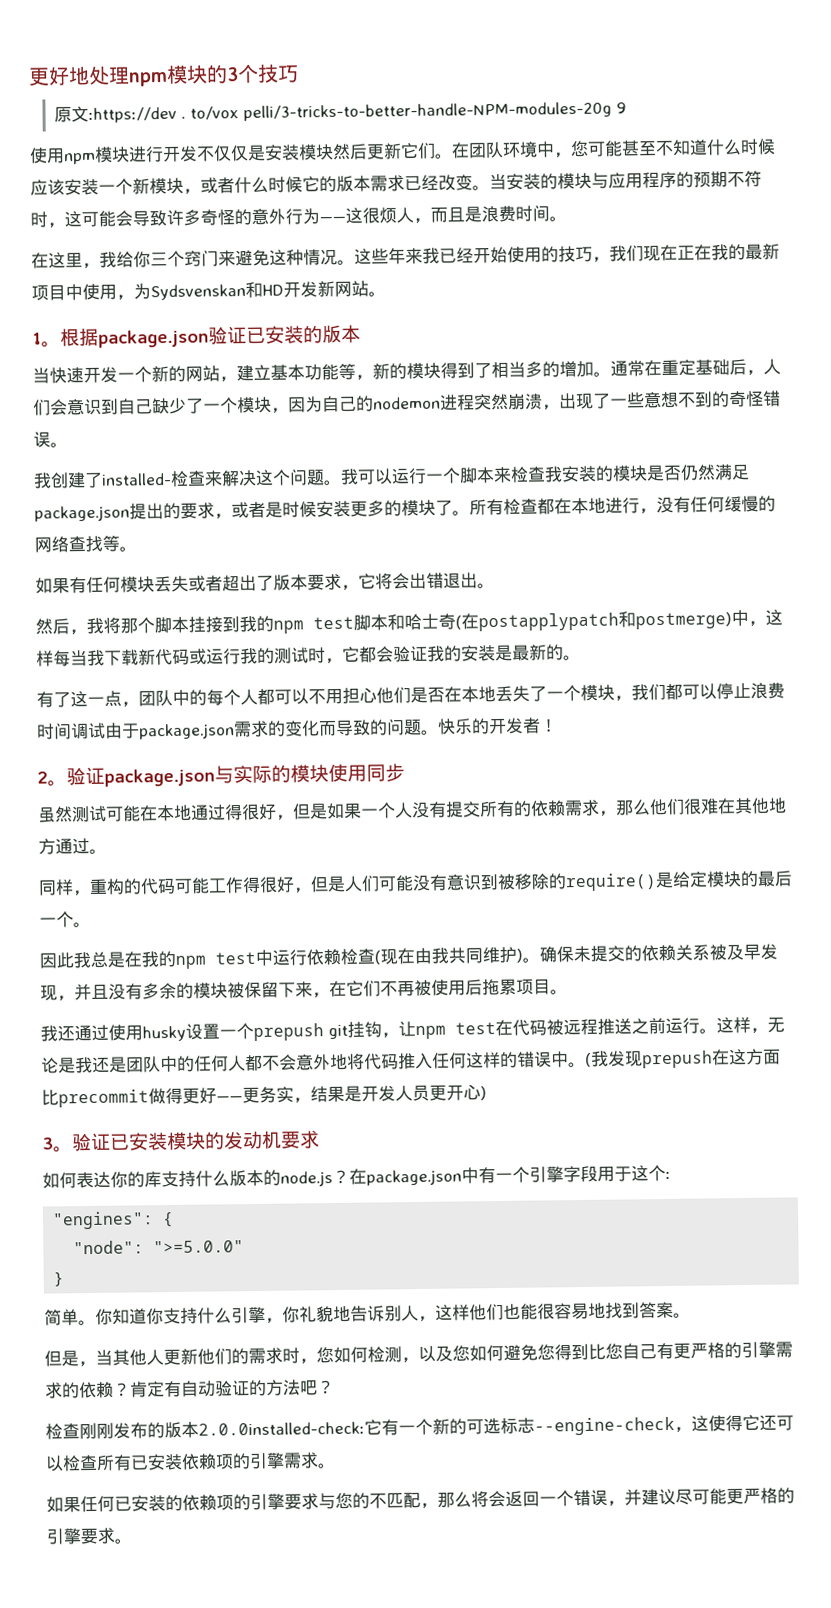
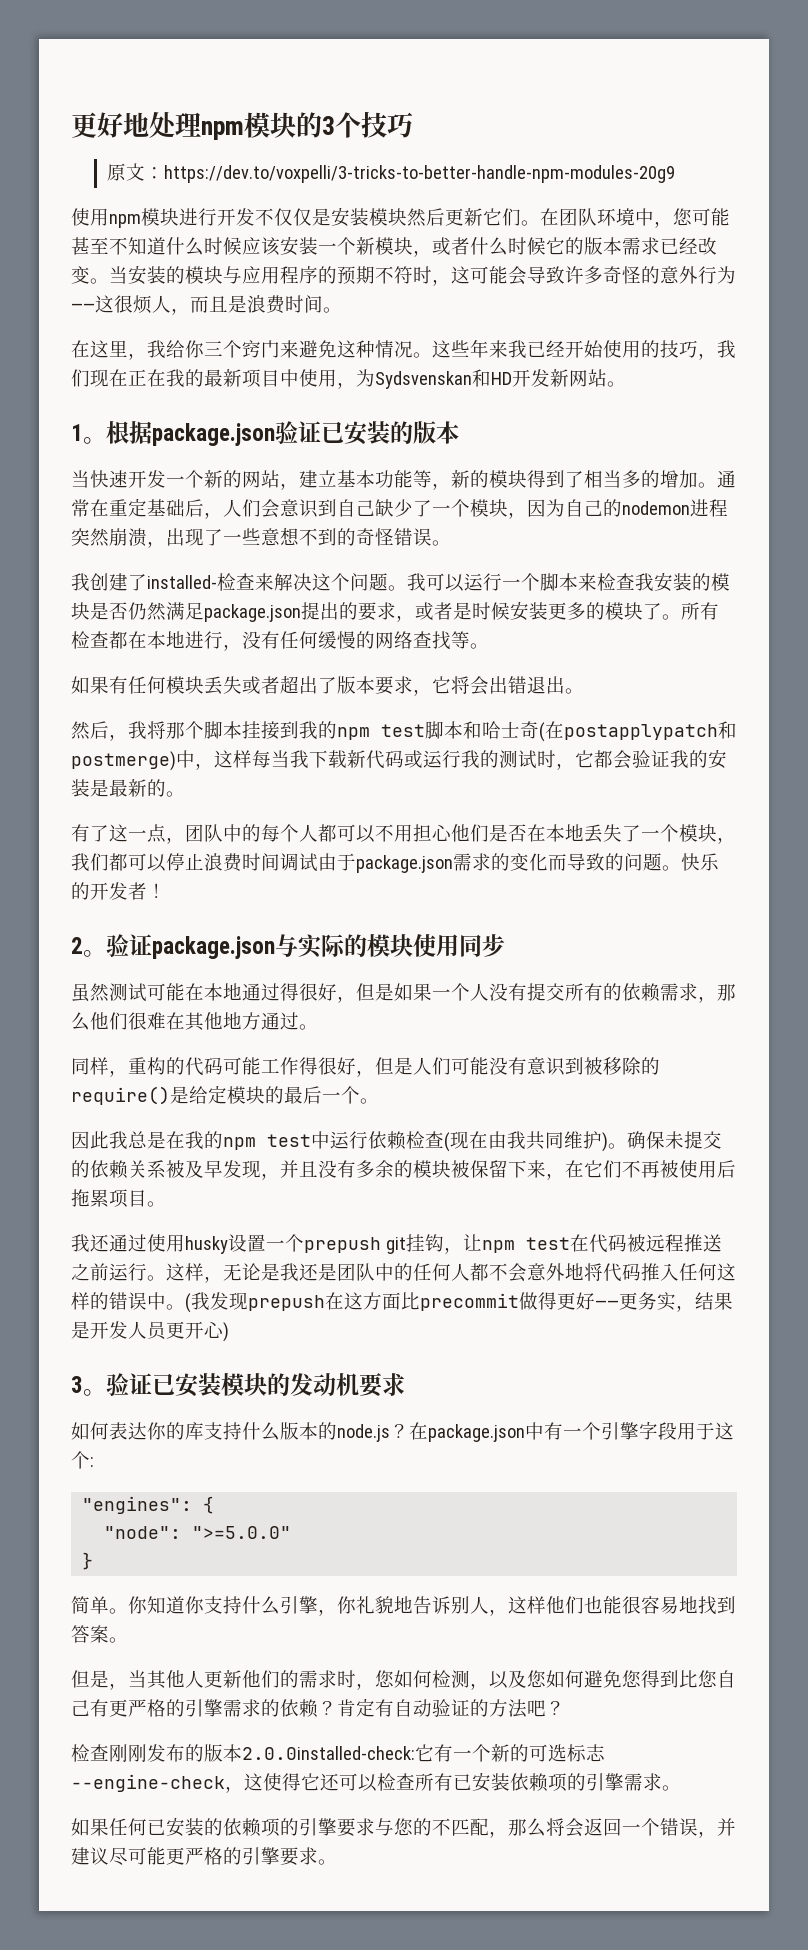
- 原文:https://dev . to/vox pelli/3-tricks-to-better-handle-NPM-modules-20g 9
+ 原文：https://dev.to/voxpelli/3-tricks-to-better-handle-npm-modules-20g9

